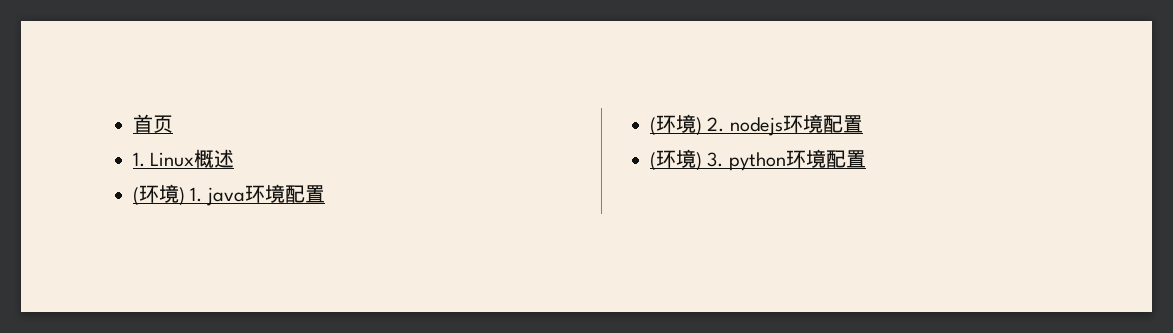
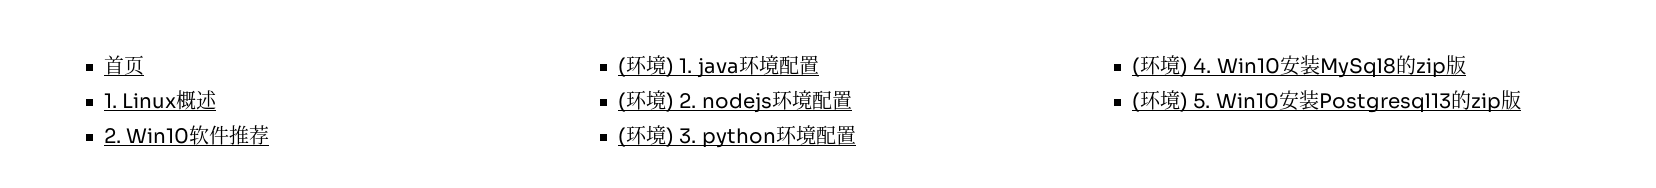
+ 2. Win10软件推荐
+ (环境) 4. Win10安装MySql8的zip版
+ (环境) 5. Win10安装Postgresql13的zip版

